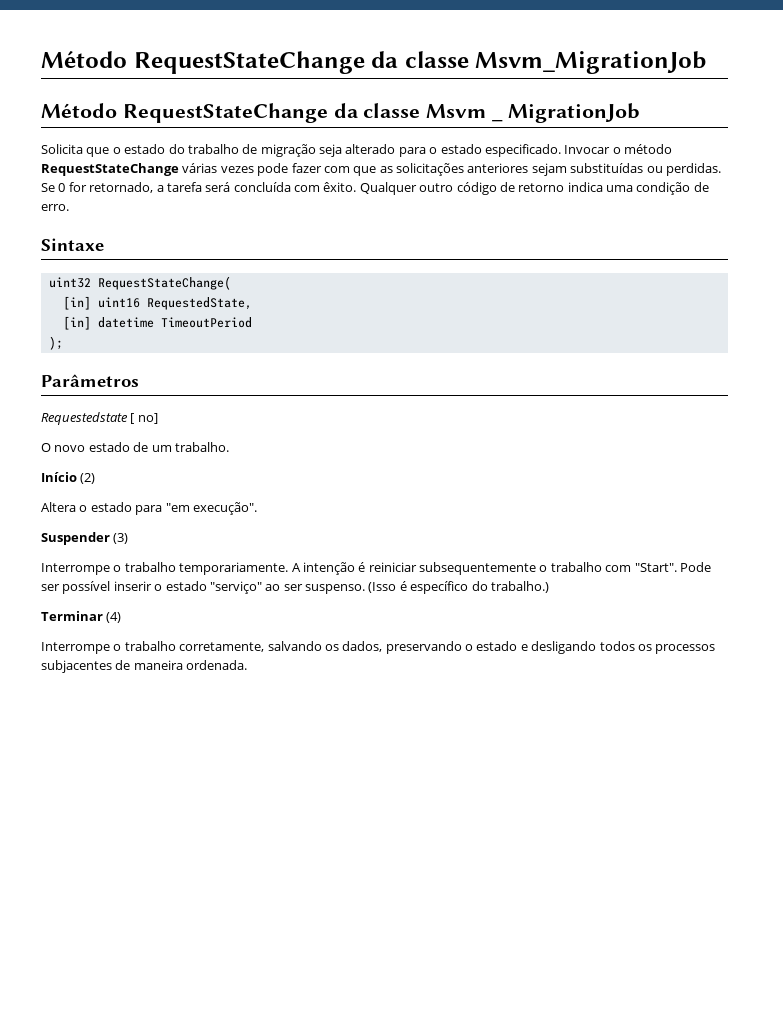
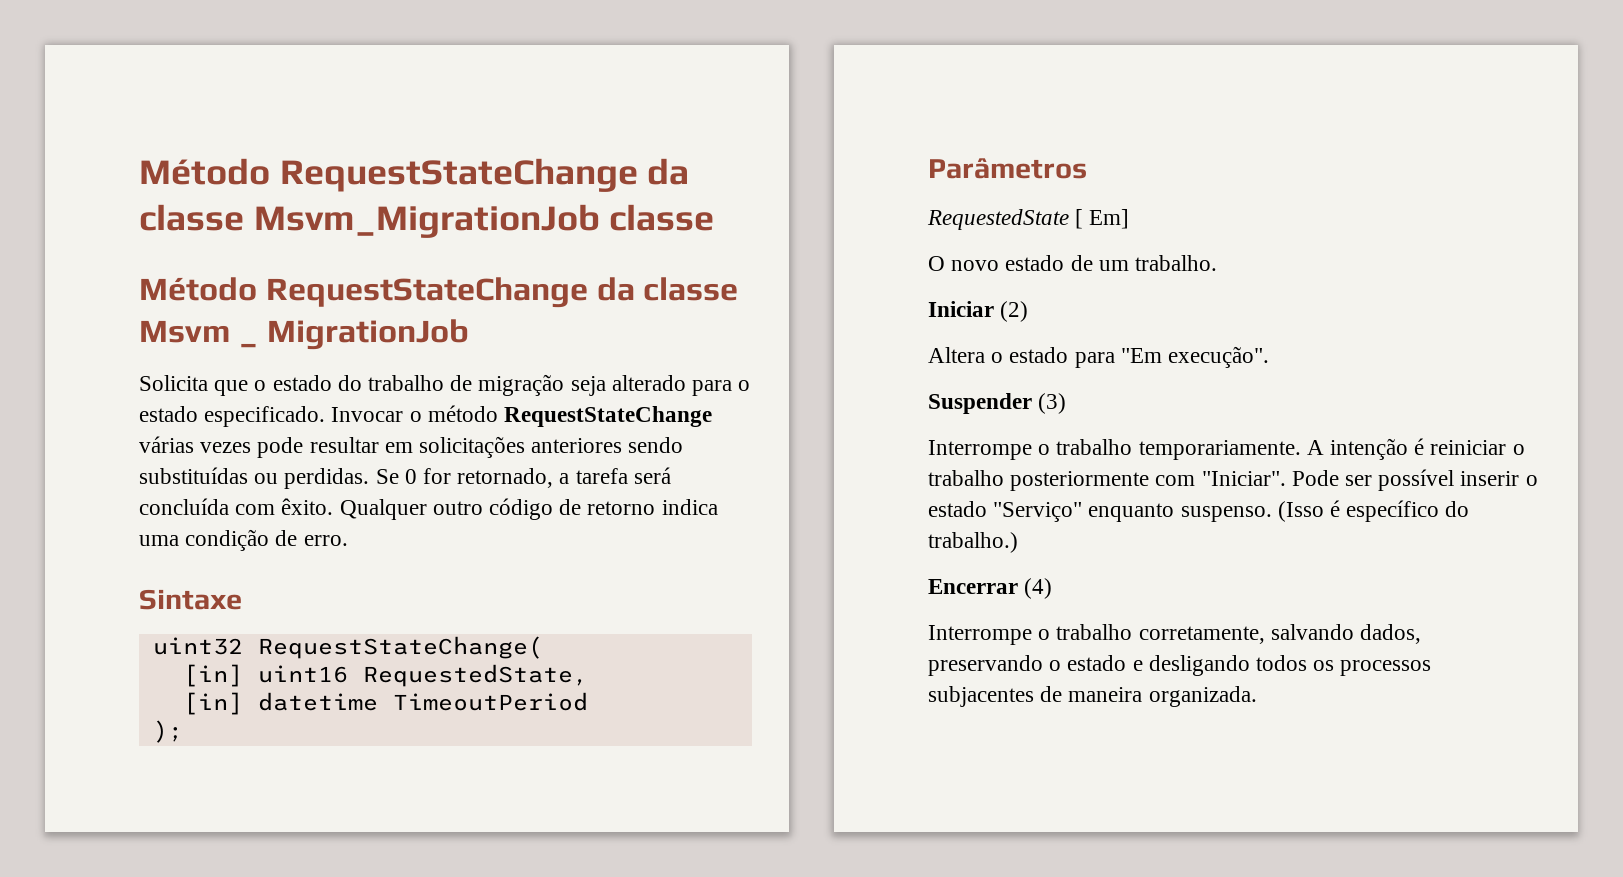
- Método RequestStateChange da classe Msvm_MigrationJob
+ Método RequestStateChange da classe Msvm_MigrationJob classe
- Invocar o método RequestStateChange várias vezes pode fazer com que as solicitações anteriores sejam substituídas ou perdidas.
+ Invocar o método RequestStateChange várias vezes pode resultar em solicitações anteriores sendo substituídas ou perdidas.
- Requestedstate [ no]
+ RequestedState [ Em]
- Início (2)
+ Iniciar (2)
- Altera o estado para "em execução".
+ Altera o estado para "Em execução".
- A intenção é reiniciar subsequentemente o trabalho com "Start".
+ A intenção é reiniciar o trabalho posteriormente com "Iniciar".
- Pode ser possível inserir o estado "serviço" ao ser suspenso.
+ Pode ser possível inserir o estado "Serviço" enquanto suspenso.
- Terminar (4)
+ Encerrar (4)
- Interrompe o trabalho corretamente, salvando os dados, preservando o estado e desligando todos os processos subjacentes de maneira ordenada.
+ Interrompe o trabalho corretamente, salvando dados, preservando o estado e desligando todos os processos subjacentes de maneira organizada.

